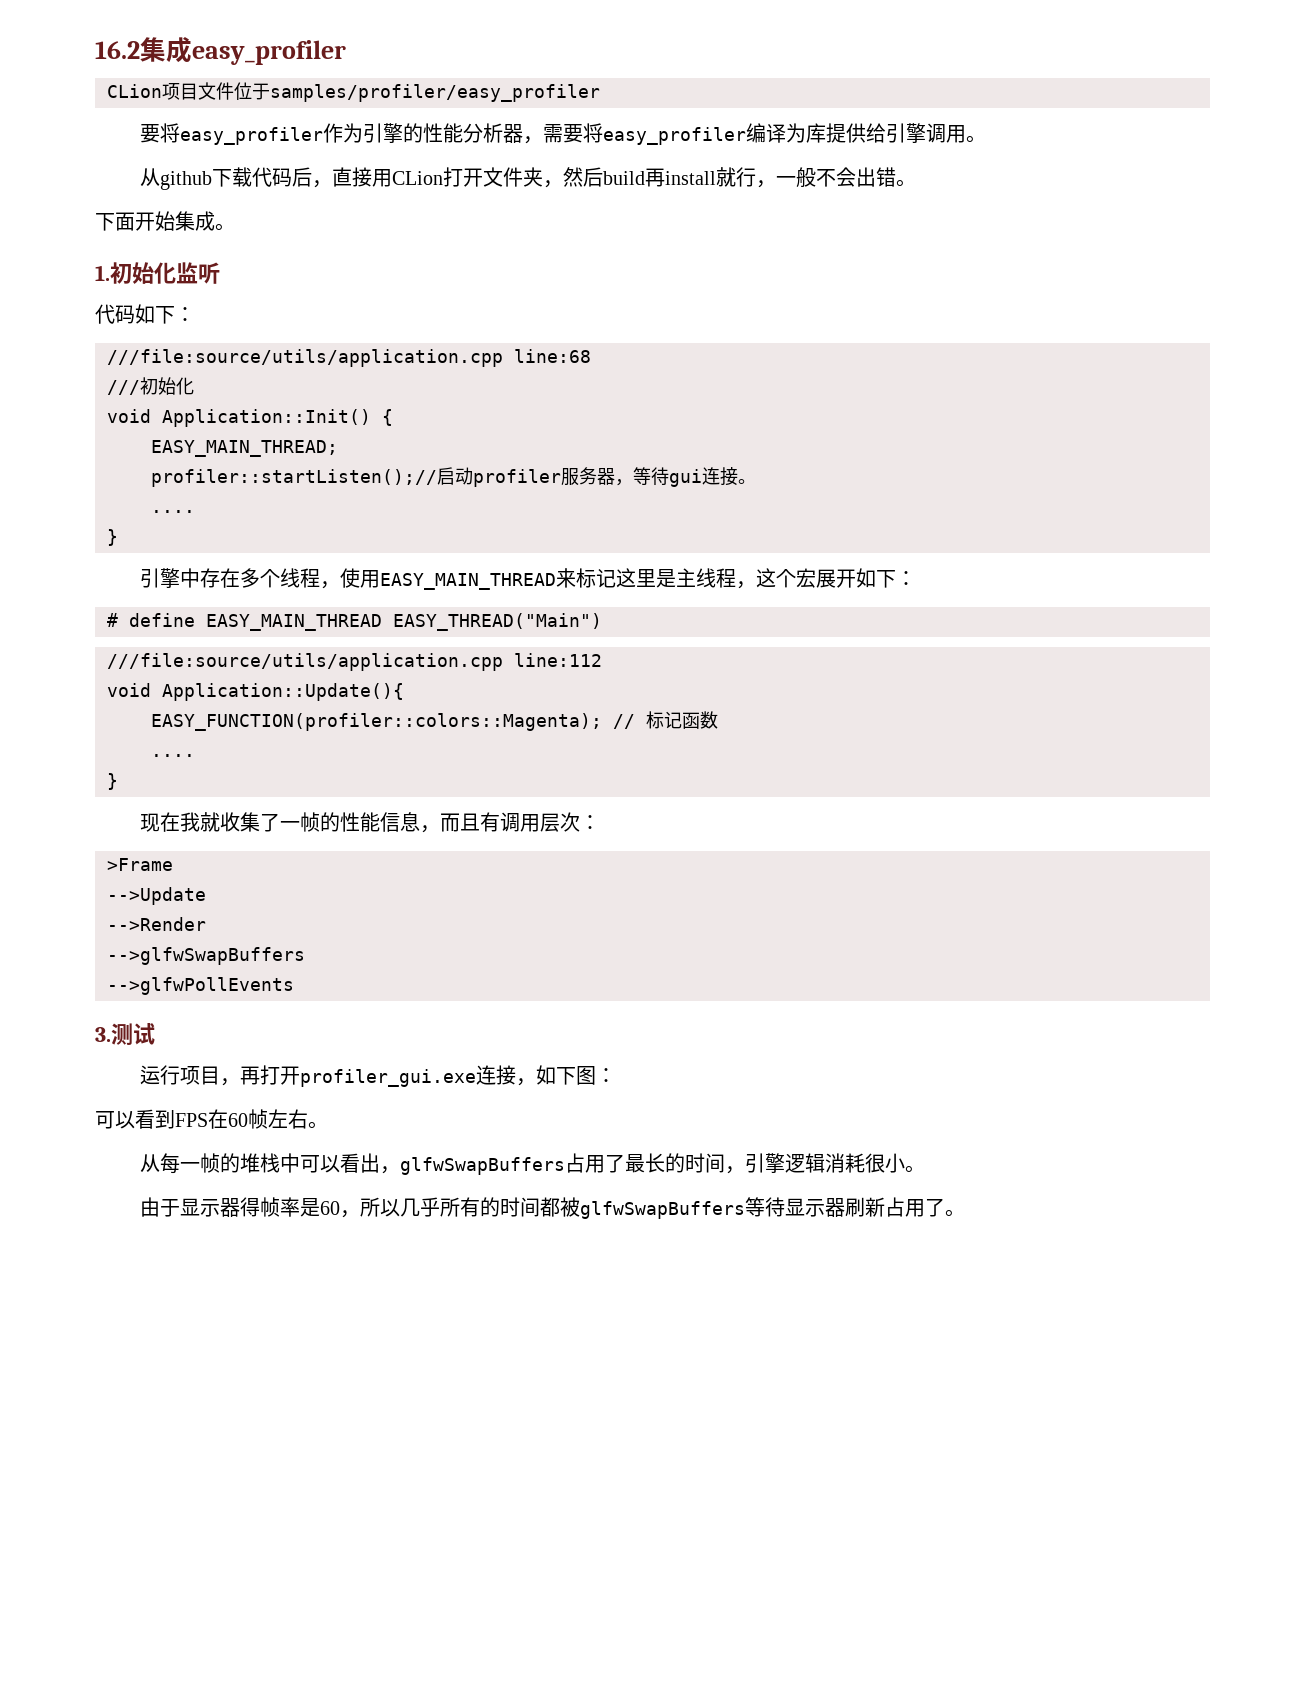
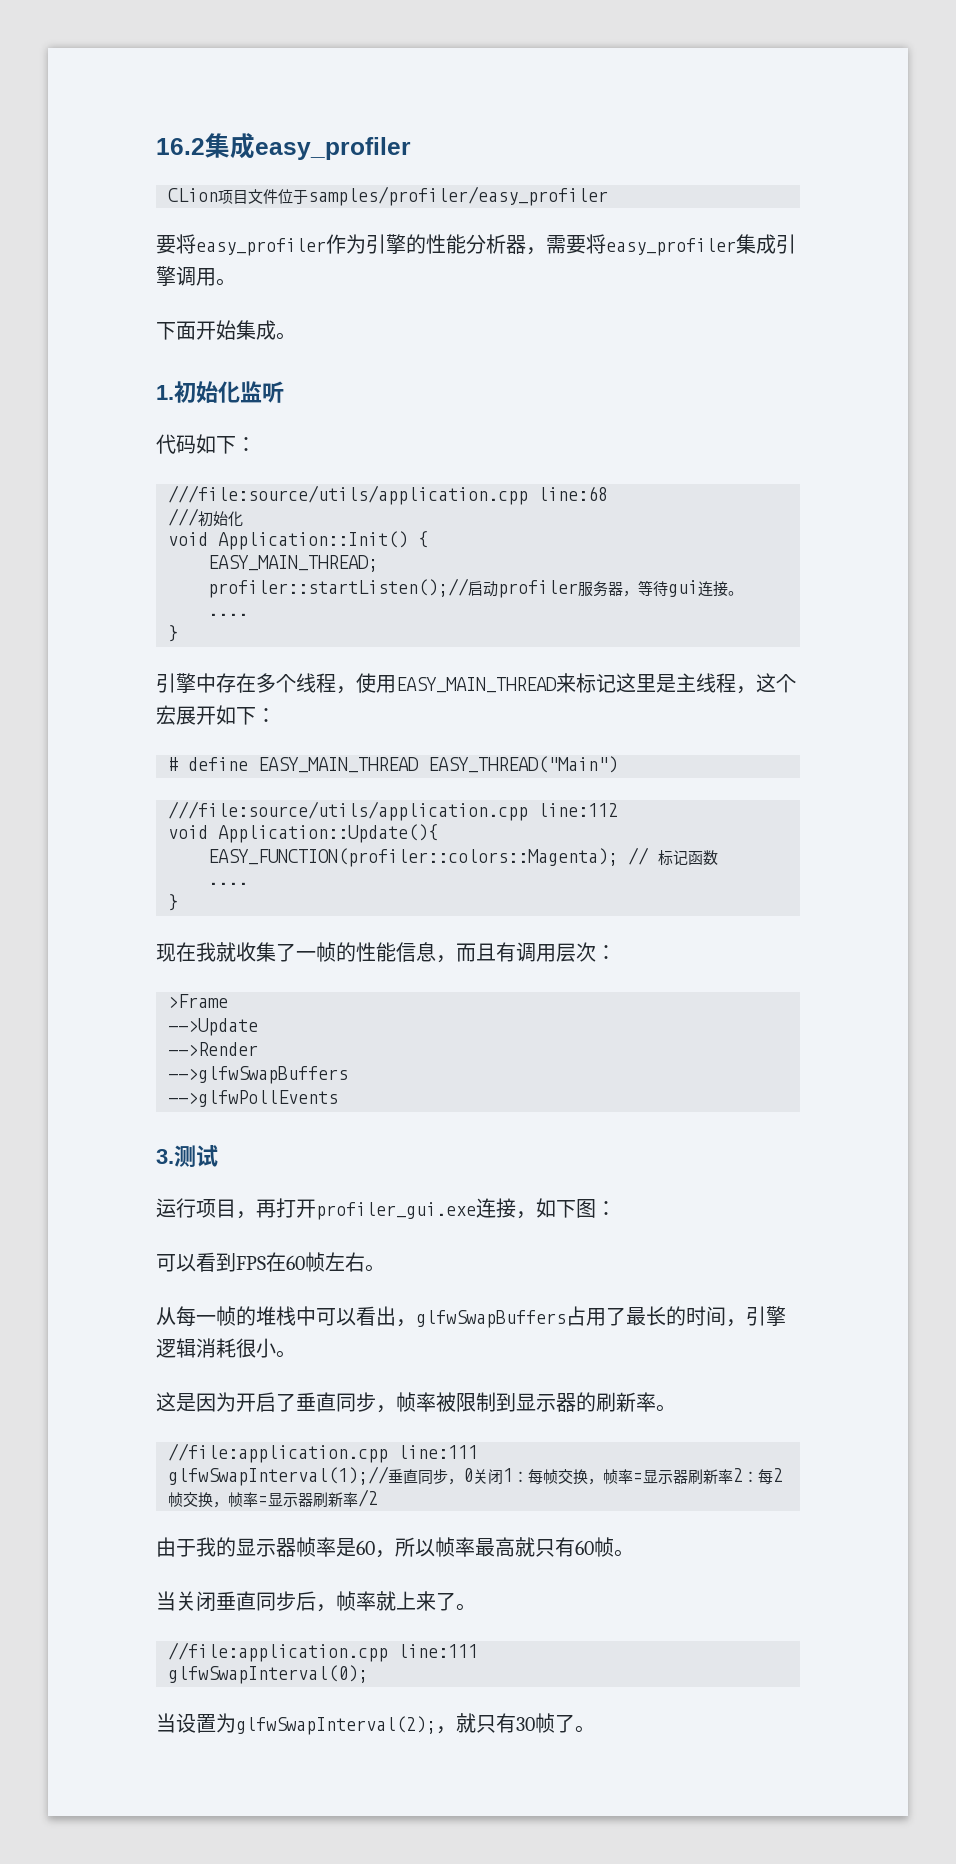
- 要将easy_profiler作为引擎的性能分析器，需要将easy_profiler编译为库提供给引擎调用。
+ 要将easy_profiler作为引擎的性能分析器，需要将easy_profiler集成引擎调用。
- 从github下载代码后，直接用CLion打开文件夹，然后build再install就行，一般不会出错。
- 由于显示器得帧率是60，所以几乎所有的时间都被glfwSwapBuffers等待显示器刷新占用了。
+ 这是因为开启了垂直同步，帧率被限制到显示器的刷新率。
+ //file:application.cpp line:111
+ glfwSwapInterval(1);//垂直同步，0关闭1：每帧交换，帧率=显示器刷新率2：每2帧交换，帧率=显示器刷新率/2
+ 由于我的显示器帧率是60，所以帧率最高就只有60帧。
+ 当关闭垂直同步后，帧率就上来了。
+ //file:application.cpp line:111
+ glfwSwapInterval(0);
+ 当设置为glfwSwapInterval(2);，就只有30帧了。

